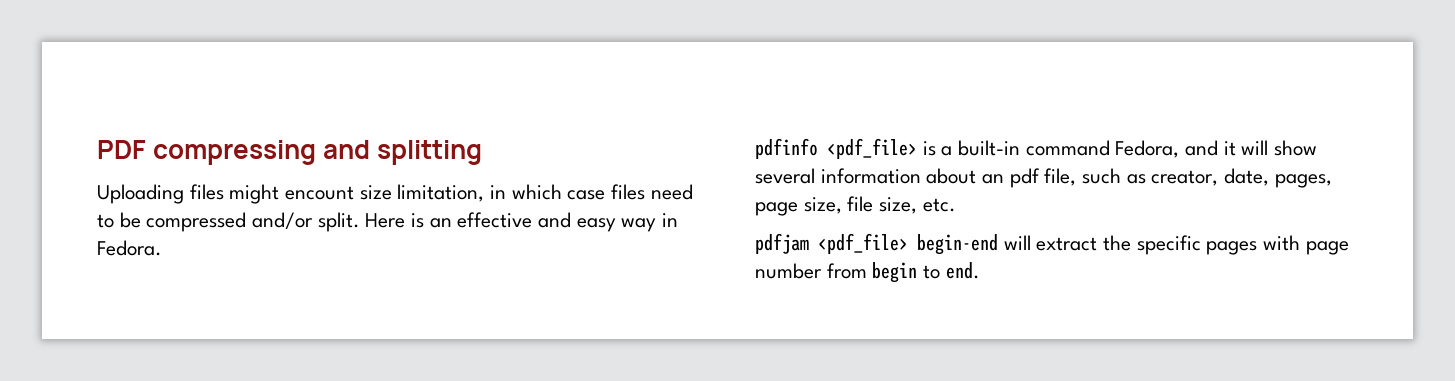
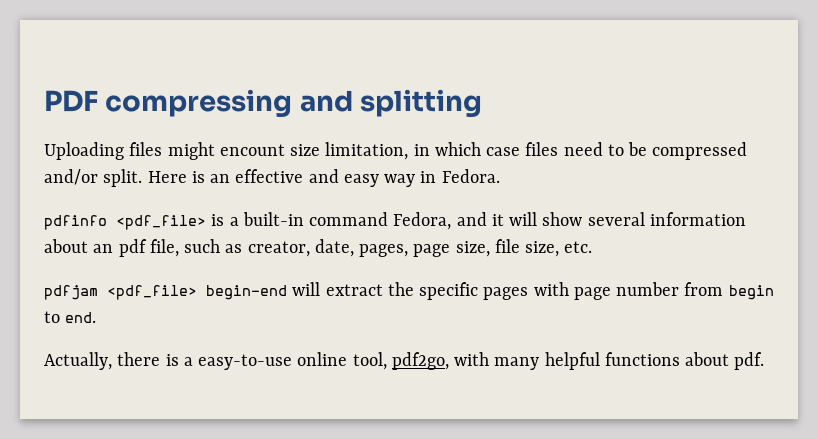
+ Actually, there is a easy-to-use online tool, pdf2go, with many helpful functions about pdf.

